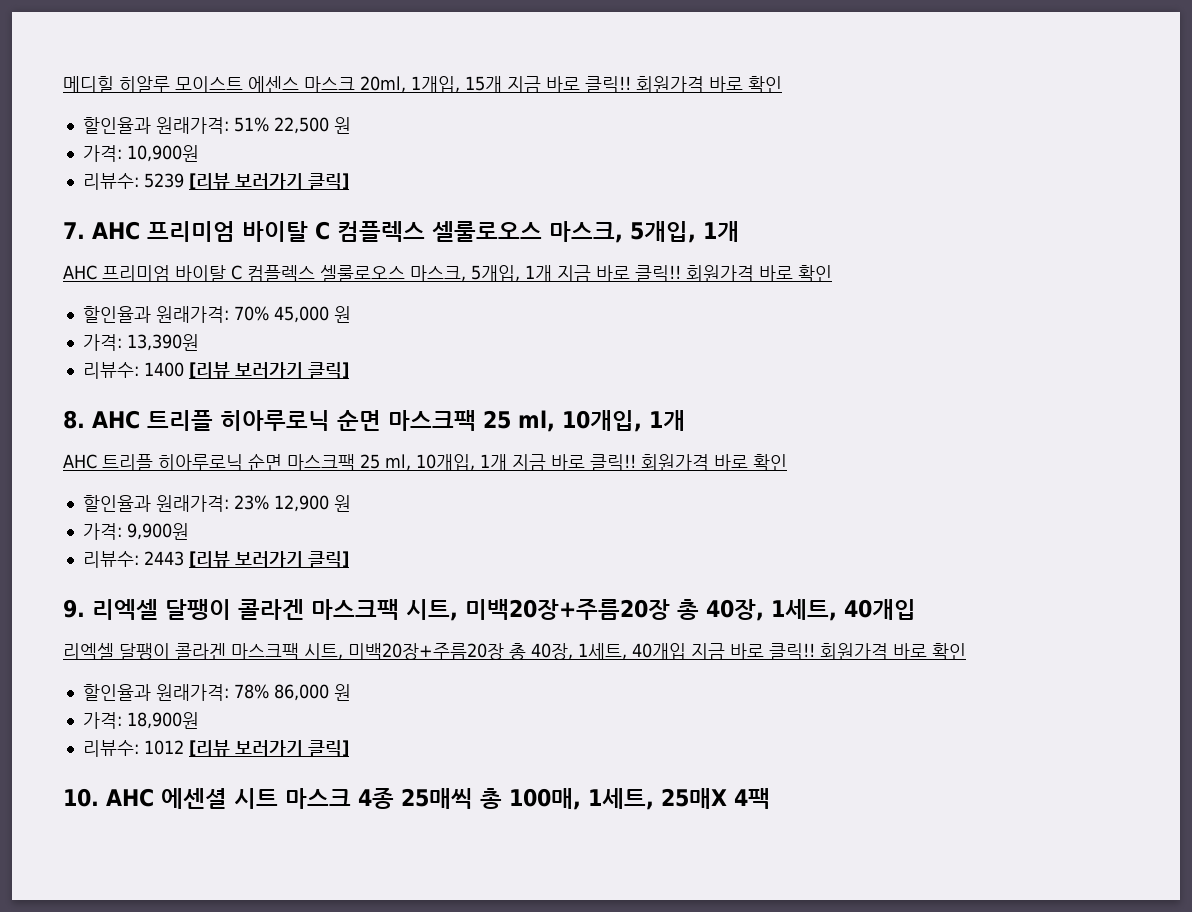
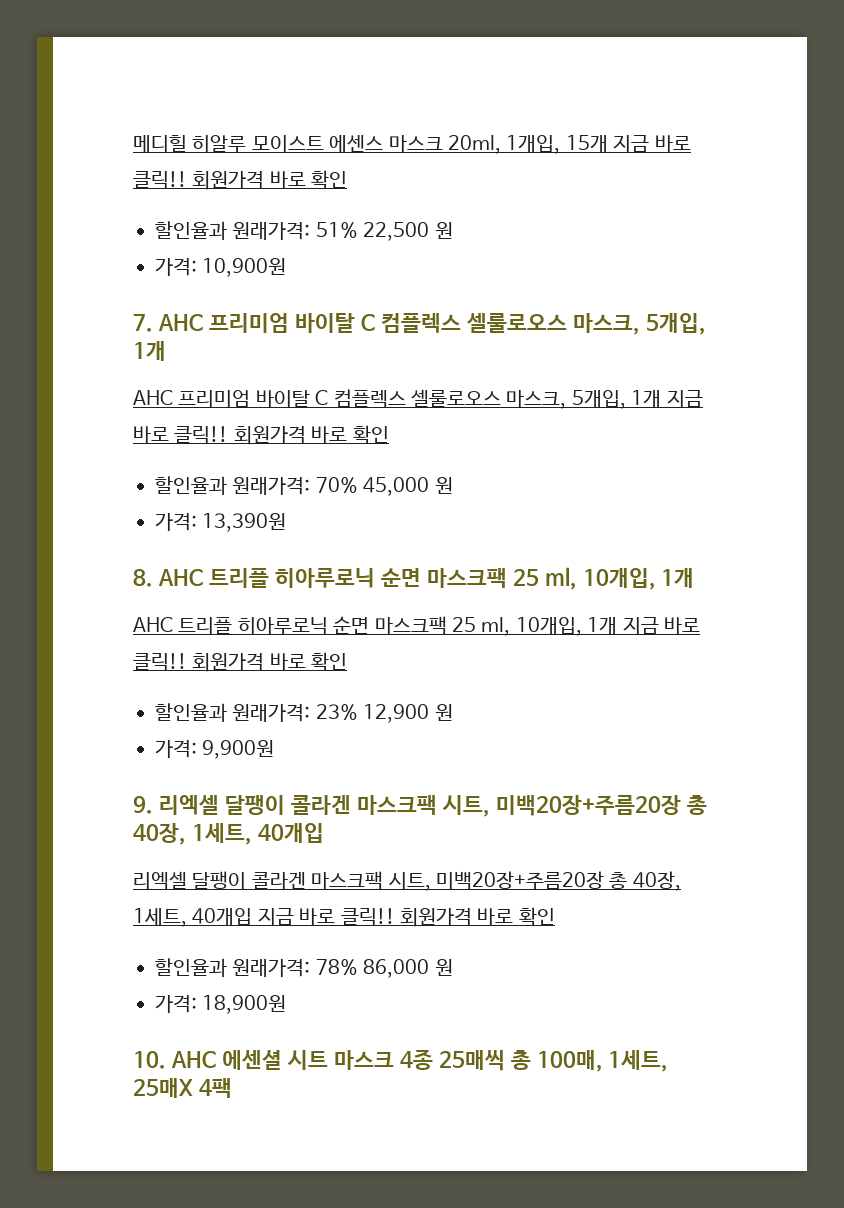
- 리뷰수: 5239 [리뷰 보러가기 클릭]
- 리뷰수: 1400 [리뷰 보러가기 클릭]
- 리뷰수: 2443 [리뷰 보러가기 클릭]
- 리뷰수: 1012 [리뷰 보러가기 클릭]

